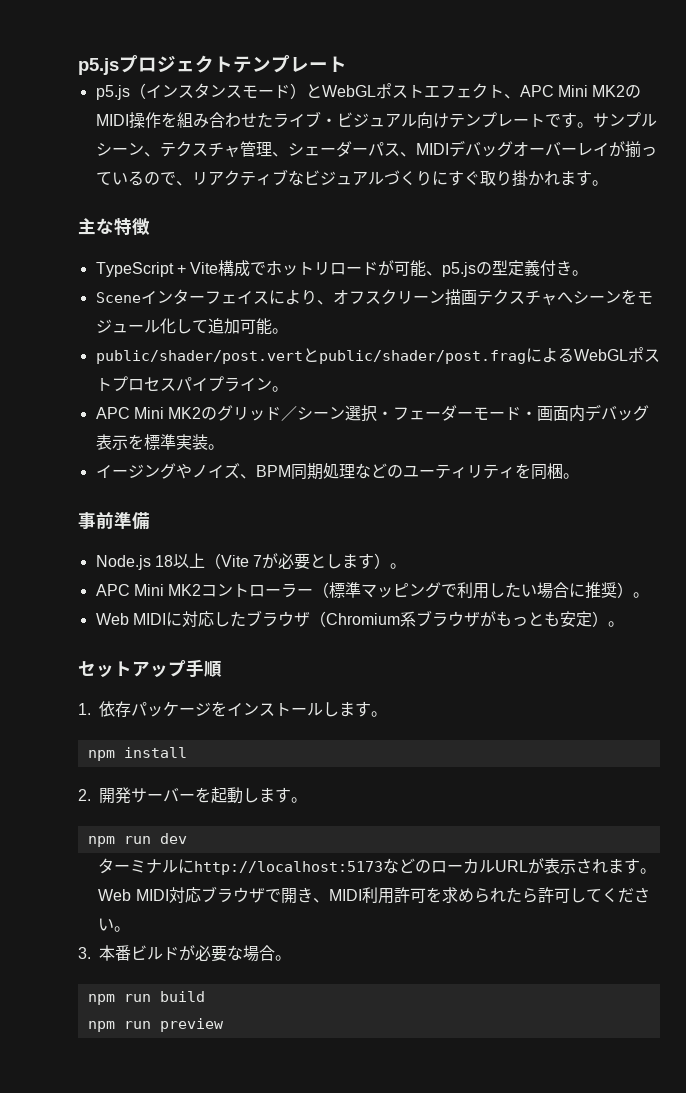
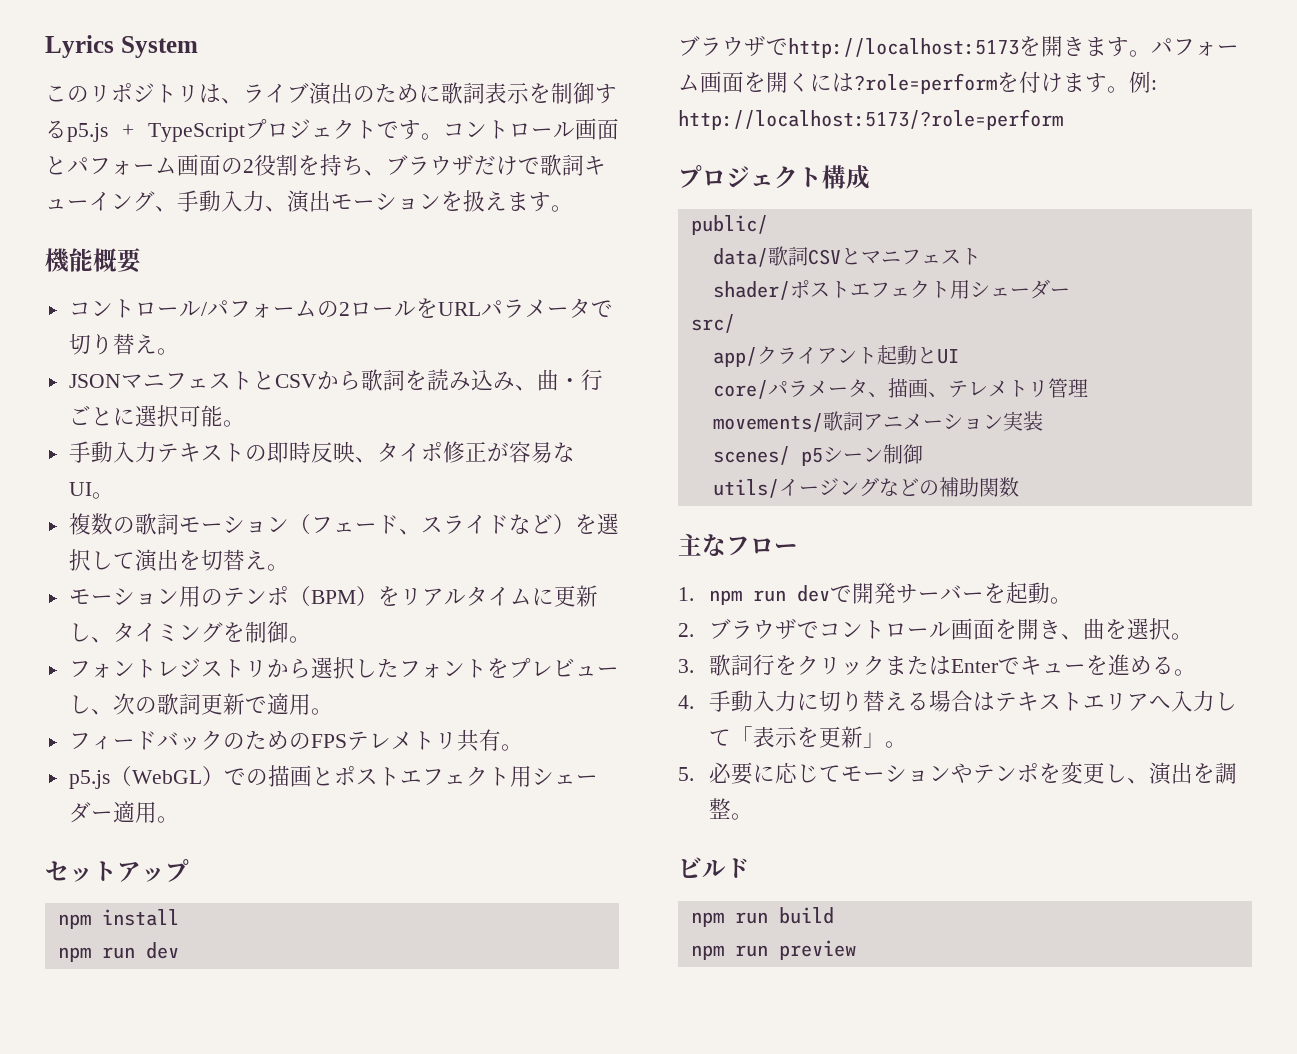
- p5.jsプロジェクトテンプレート
+ Lyrics System
+ このリポジトリは、ライブ演出のために歌詞表示を制御するp5.js + TypeScriptプロジェクトです。コントロール画面とパフォーム画面の2役割を持ち、ブラウザだけで歌詞キューイング、手動入力、演出モーションを扱えます。
+ 機能概要
+ コントロール/パフォームの2ロールをURLパラメータで切り替え。
+ JSONマニフェストとCSVから歌詞を読み込み、曲・行ごとに選択可能。
+ 手動入力テキストの即時反映、タイポ修正が容易なUI。
+ 複数の歌詞モーション（フェード、スライドなど）を選択して演出を切替え。
+ モーション用のテンポ（BPM）をリアルタイムに更新し、タイミングを制御。
+ フォントレジストリから選択したフォントをプレビューし、次の歌詞更新で適用。
+ フィードバックのためのFPSテレメトリ共有。
- p5.js（インスタンスモード）とWebGLポストエフェクト、APC Mini MK2のMIDI操作を組み合わせたライブ・ビジュアル向けテンプレートです。サンプルシーン、テクスチャ管理、シェーダーパス、MIDIデバッグオーバーレイが揃っているので、リアクティブなビジュアルづくりにすぐ取り掛かれます。
- 主な特徴
- TypeScript + Vite構成でホットリロードが可能、p5.jsの型定義付き。
- Sceneインターフェイスにより、オフスクリーン描画テクスチャへシーンをモジュール化して追加可能。
- public/shader/post.vertとpublic/shader/post.fragによるWebGLポストプロセスパイプライン。
- APC Mini MK2のグリッド／シーン選択・フェーダーモード・画面内デバッグ表示を標準実装。
- イージングやノイズ、BPM同期処理などのユーティリティを同梱。
- 事前準備
- Node.js 18以上（Vite 7が必要とします）。
- APC Mini MK2コントローラー（標準マッピングで利用したい場合に推奨）。
- Web MIDIに対応したブラウザ（Chromium系ブラウザがもっとも安定）。
- セットアップ手順
- 1.依存パッケージをインストールします。
+ p5.js（WebGL）での描画とポストエフェクト用シェーダー適用。
+ セットアップ
  npm install
- 2.開発サーバーを起動します。
  npm run dev
- ターミナルにhttp://localhost:5173などのローカルURLが表示されます。Web MIDI対応ブラウザで開き、MIDI利用許可を求められたら許可してください。
- 3.本番ビルドが必要な場合。
+ ブラウザでhttp://localhost:5173を開きます。パフォーム画面を開くには?role=performを付けます。例: http://localhost:5173/?role=perform
+ プロジェクト構成
+ public/
+ data/歌詞CSVとマニフェスト
+ shader/ポストエフェクト用シェーダー
+ src/
+ app/クライアント起動とUI
+ core/パラメータ、描画、テレメトリ管理
+ movements/歌詞アニメーション実装
+ scenes/ p5シーン制御
+ utils/イージングなどの補助関数
+ 主なフロー
+ 1. npm run devで開発サーバーを起動。
+ 2.ブラウザでコントロール画面を開き、曲を選択。
+ 3.歌詞行をクリックまたはEnterでキューを進める。
+ 4.手動入力に切り替える場合はテキストエリアへ入力して「表示を更新」。
+ 5.必要に応じてモーションやテンポを変更し、演出を調整。
+ ビルド

